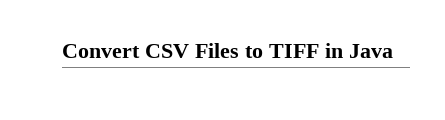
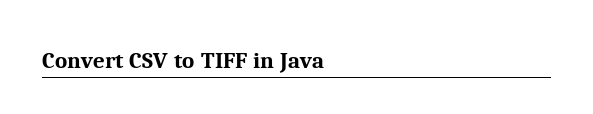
- Convert CSV Files to TIFF in Java
+ Convert CSV to TIFF in Java

